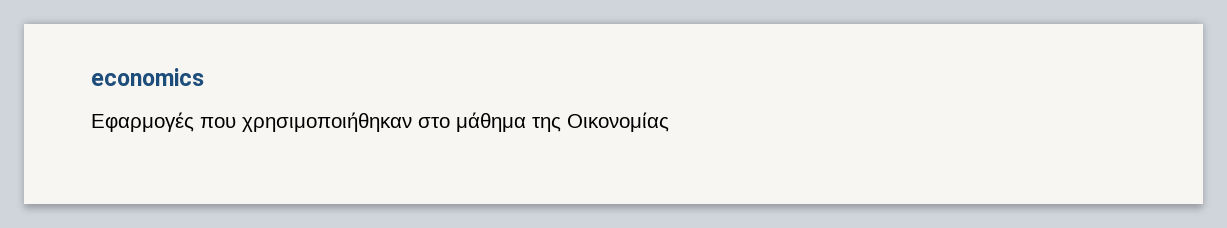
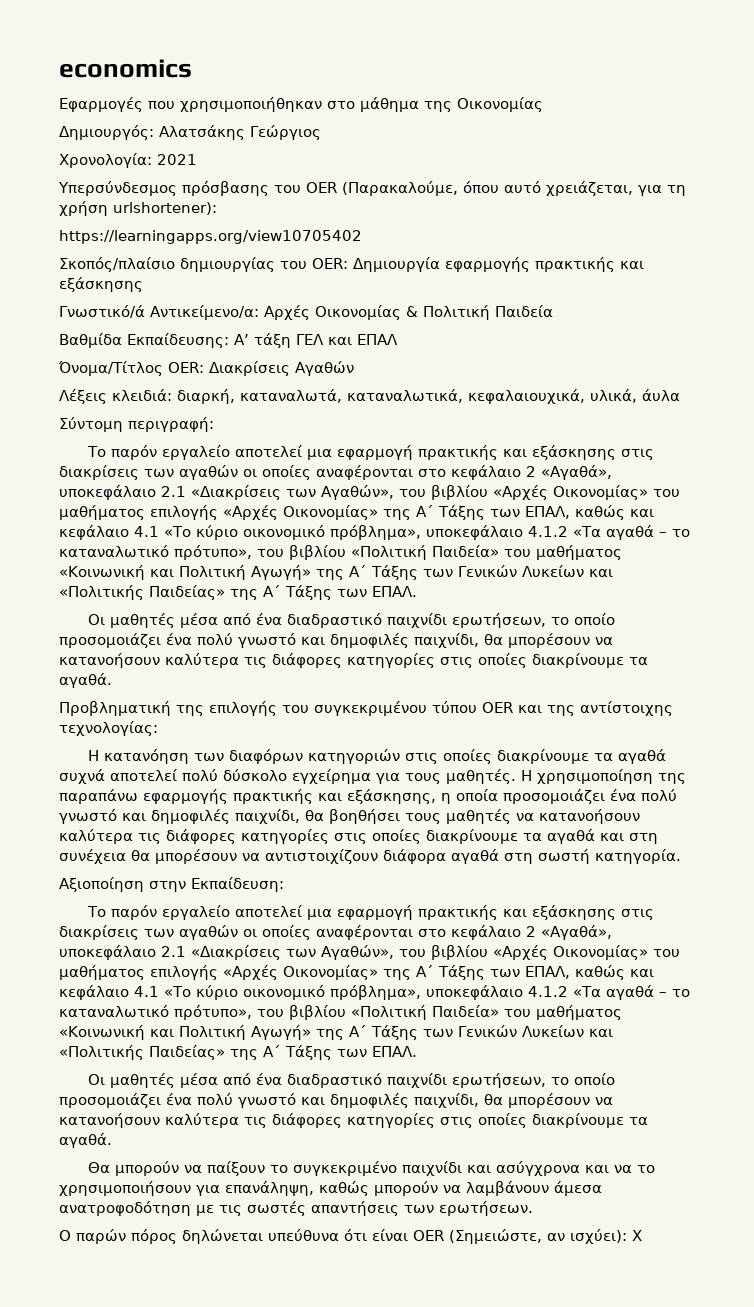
+ Δημιουργός: Αλατσάκης Γεώργιος
+ Χρονολογία: 2021
+ Υπερσύνδεσμος πρόσβασης του OER (Παρακαλούμε, όπου αυτό χρειάζεται, για τη χρήση urlshortener):
+ https://learningapps.org/view10705402
+ Σκοπός/πλαίσιο δημιουργίας του OER: Δημιουργία εφαρμογής πρακτικής και εξάσκησης
+ Γνωστικό/ά Αντικείμενο/α: Αρχές Οικονομίας & Πολιτική Παιδεία
+ Βαθμίδα Εκπαίδευσης: Α’ τάξη ΓΕΛ και ΕΠΑΛ
+ Όνομα/Τίτλος OER: Διακρίσεις Αγαθών
+ Λέξεις κλειδιά: διαρκή, καταναλωτά, καταναλωτικά, κεφαλαιουχικά, υλικά, άυλα
+ Σύντομη περιγραφή:
+ Το παρόν εργαλείο αποτελεί μια εφαρμογή πρακτικής και εξάσκησης στις διακρίσεις των αγαθών οι οποίες αναφέρονται στο κεφάλαιο 2 «Αγαθά», υποκεφάλαιο 2.1 «Διακρίσεις των Αγαθών», του βιβλίου «Αρχές Οικονομίας» του μαθήματος επιλογής «Αρχές Οικονομίας» της Α΄ Τάξης των ΕΠΑΛ, καθώς και κεφάλαιο 4.1 «Το κύριο οικονομικό πρόβλημα», υποκεφάλαιο 4.1.2 «Τα αγαθά – το καταναλωτικό πρότυπο», του βιβλίου «Πολιτική Παιδεία» του μαθήματος «Κοινωνική και Πολιτική Αγωγή» της Α΄ Τάξης των Γενικών Λυκείων και «Πολιτικής Παιδείας» της Α΄ Τάξης των ΕΠΑΛ.
+ Οι μαθητές μέσα από ένα διαδραστικό παιχνίδι ερωτήσεων, το οποίο προσομοιάζει ένα πολύ γνωστό και δημοφιλές παιχνίδι, θα μπορέσουν να κατανοήσουν καλύτερα τις διάφορες κατηγορίες στις οποίες διακρίνουμε τα αγαθά.
+ Προβληματική της επιλογής του συγκεκριμένου τύπου OER και της αντίστοιχης τεχνολογίας:
+ Η κατανόηση των διαφόρων κατηγοριών στις οποίες διακρίνουμε τα αγαθά συχνά αποτελεί πολύ δύσκολο εγχείρημα για τους μαθητές. Η χρησιμοποίηση της παραπάνω εφαρμογής πρακτικής και εξάσκησης, η οποία προσομοιάζει ένα πολύ γνωστό και δημοφιλές παιχνίδι, θα βοηθήσει τους μαθητές να κατανοήσουν καλύτερα τις διάφορες κατηγορίες στις οποίες διακρίνουμε τα αγαθά και στη συνέχεια θα μπορέσουν να αντιστοιχίζουν διάφορα αγαθά στη σωστή κατηγορία.
+ Αξιοποίηση στην Εκπαίδευση:
+ Το παρόν εργαλείο αποτελεί μια εφαρμογή πρακτικής και εξάσκησης στις διακρίσεις των αγαθών οι οποίες αναφέρονται στο κεφάλαιο 2 «Αγαθά», υποκεφάλαιο 2.1 «Διακρίσεις των Αγαθών», του βιβλίου «Αρχές Οικονομίας» του μαθήματος επιλογής «Αρχές Οικονομίας» της Α΄ Τάξης των ΕΠΑΛ, καθώς και κεφάλαιο 4.1 «Το κύριο οικονομικό πρόβλημα», υποκεφάλαιο 4.1.2 «Τα αγαθά – το καταναλωτικό πρότυπο», του βιβλίου «Πολιτική Παιδεία» του μαθήματος «Κοινωνική και Πολιτική Αγωγή» της Α΄ Τάξης των Γενικών Λυκείων και «Πολιτικής Παιδείας» της Α΄ Τάξης των ΕΠΑΛ.
+ Οι μαθητές μέσα από ένα διαδραστικό παιχνίδι ερωτήσεων, το οποίο προσομοιάζει ένα πολύ γνωστό και δημοφιλές παιχνίδι, θα μπορέσουν να κατανοήσουν καλύτερα τις διάφορες κατηγορίες στις οποίες διακρίνουμε τα αγαθά.
+ Θα μπορούν να παίξουν το συγκεκριμένο παιχνίδι και ασύγχρονα και να το χρησιμοποιήσουν για επανάληψη, καθώς μπορούν να λαμβάνουν άμεσα ανατροφοδότηση με τις σωστές απαντήσεις των ερωτήσεων.
+ Ο παρών πόρος δηλώνεται υπεύθυνα ότι είναι OER (Σημειώστε, αν ισχύει): Χ

